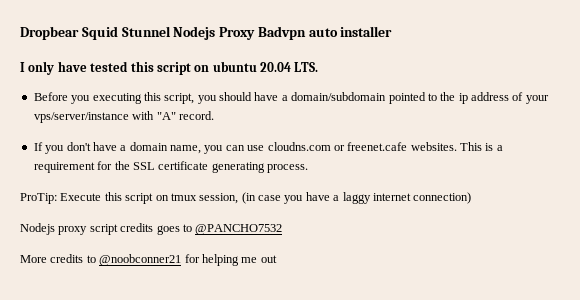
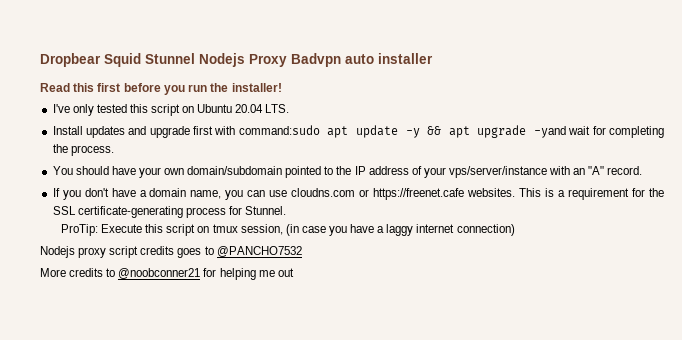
- I only have tested this script on ubuntu 20.04 LTS.
+ Read this first before you run the installer!
+ I've only tested this script on Ubuntu 20.04 LTS.
- Before you executing this script, you should have a domain/subdomain pointed to the ip address of your vps/server/instance with "A" record.
+ Install updates and upgrade first with command:sudo apt update -y && apt upgrade -yand wait for completing the process.
+ You should have your own domain/subdomain pointed to the IP address of your vps/server/instance with an "A" record.
- If you don't have a domain name, you can use cloudns.com or freenet.cafe websites.
+ If you don't have a domain name, you can use cloudns.com or https://freenet.cafe websites.
- This is a requirement for the SSL certificate generating process.
+ This is a requirement for the SSL certificate-generating process for Stunnel.

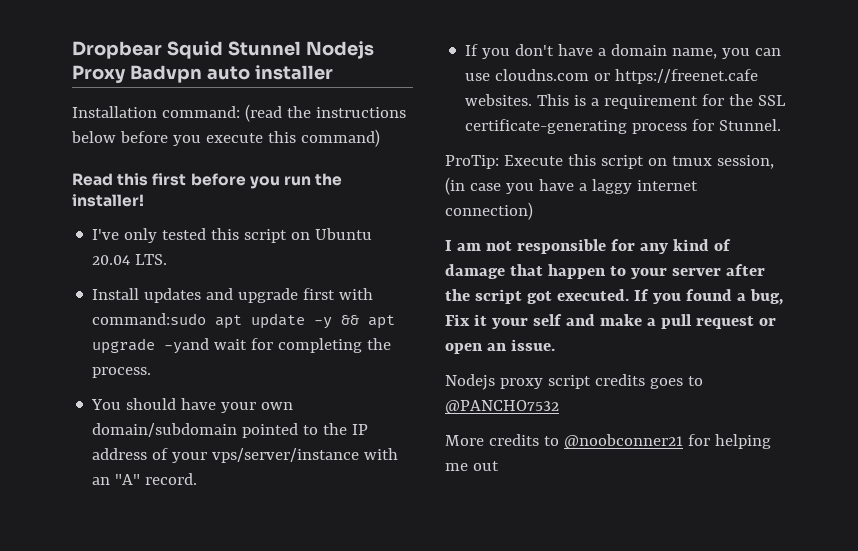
+ Installation command: (read the instructions below before you execute this command)
+ I am not responsible for any kind of damage that happen to your server after the script got executed. If you found a bug, Fix it your self and make a pull request or open an issue.

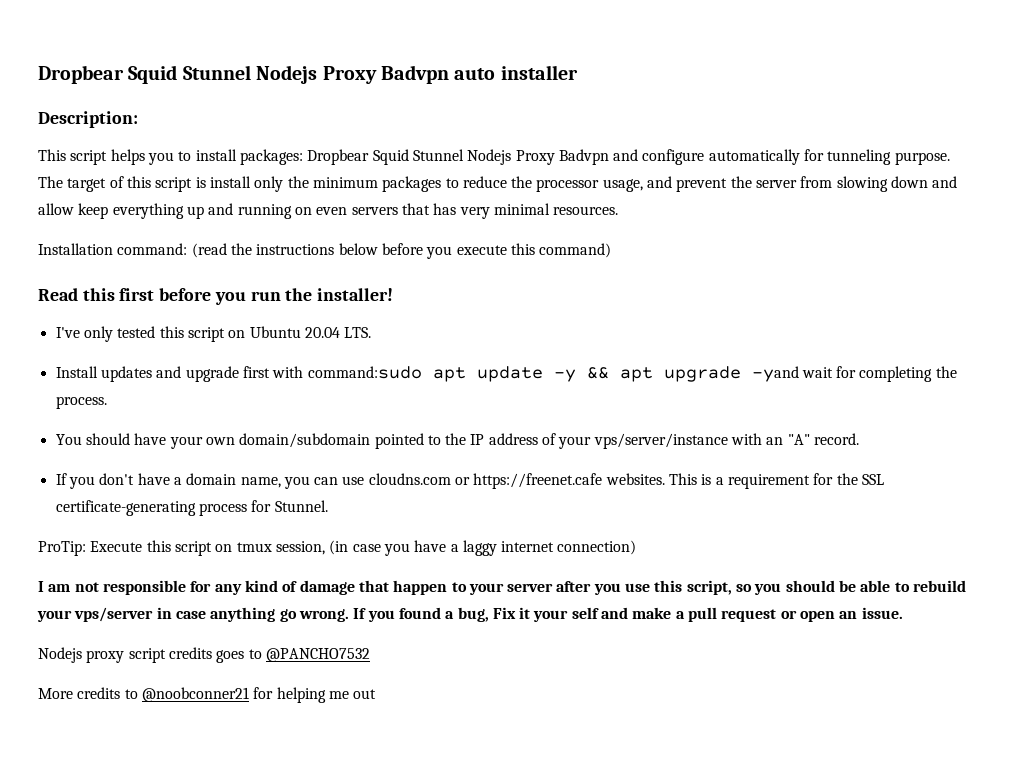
+ Description:
+ This script helps you to install packages: Dropbear Squid Stunnel Nodejs Proxy Badvpn and configure automatically for tunneling purpose. The target of this script is install only the minimum packages to reduce the processor usage, and prevent the server from slowing down and allow keep everything up and running on even servers that has very minimal resources.
- I am not responsible for any kind of damage that happen to your server after the script got executed.
+ I am not responsible for any kind of damage that happen to your server after you use this script, so you should be able to rebuild your vps/server in case anything go wrong.

